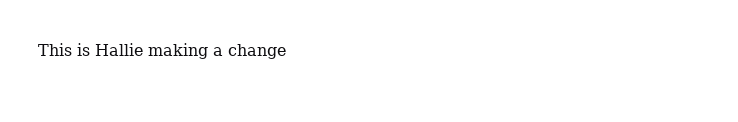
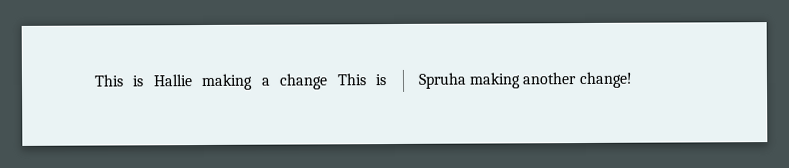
- This is Hallie making a change
+ This is Hallie making a change This is Spruha making another change!

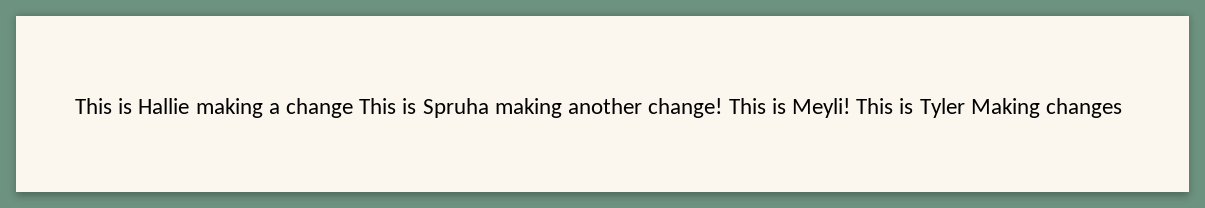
+ This is Meyli! This is Tyler Making changes

